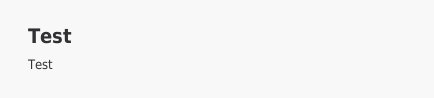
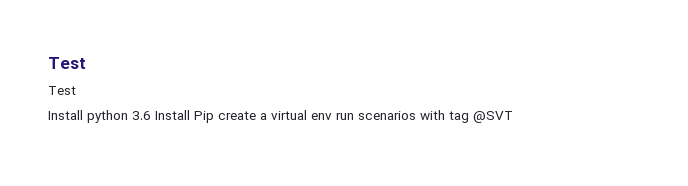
+ Install python 3.6 Install Pip create a virtual env run scenarios with tag @SVT

